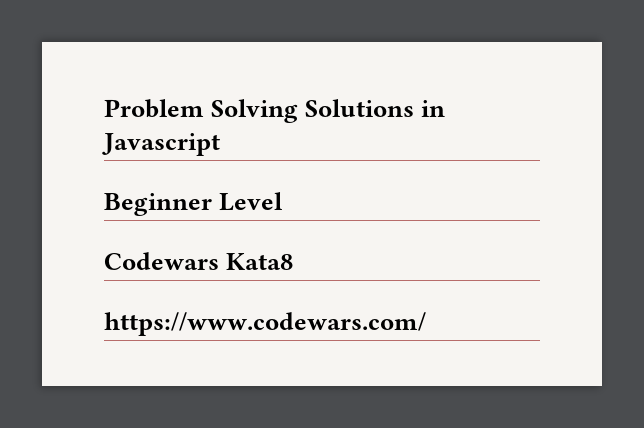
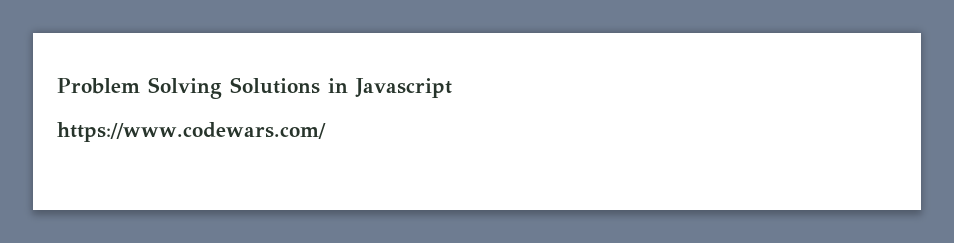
- Beginner Level
- Codewars Kata8

